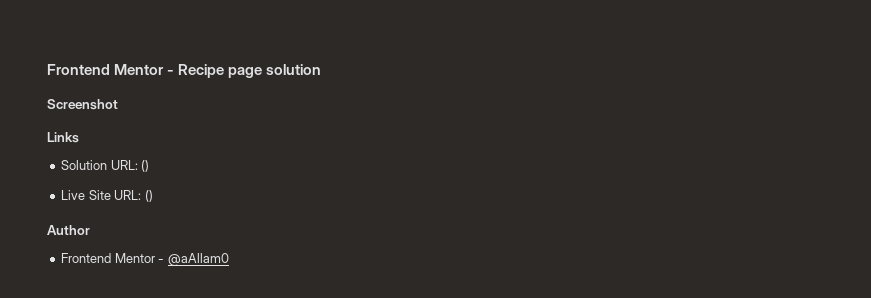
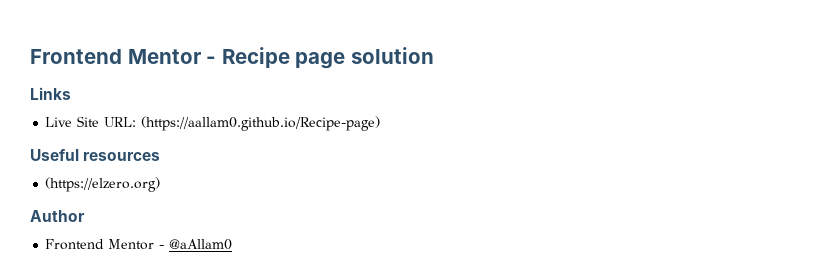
- Screenshot
- Solution URL: ()
- Live Site URL: ()
+ Live Site URL: (https://aallam0.github.io/Recipe-page)
+ Useful resources
+ (https://elzero.org)

